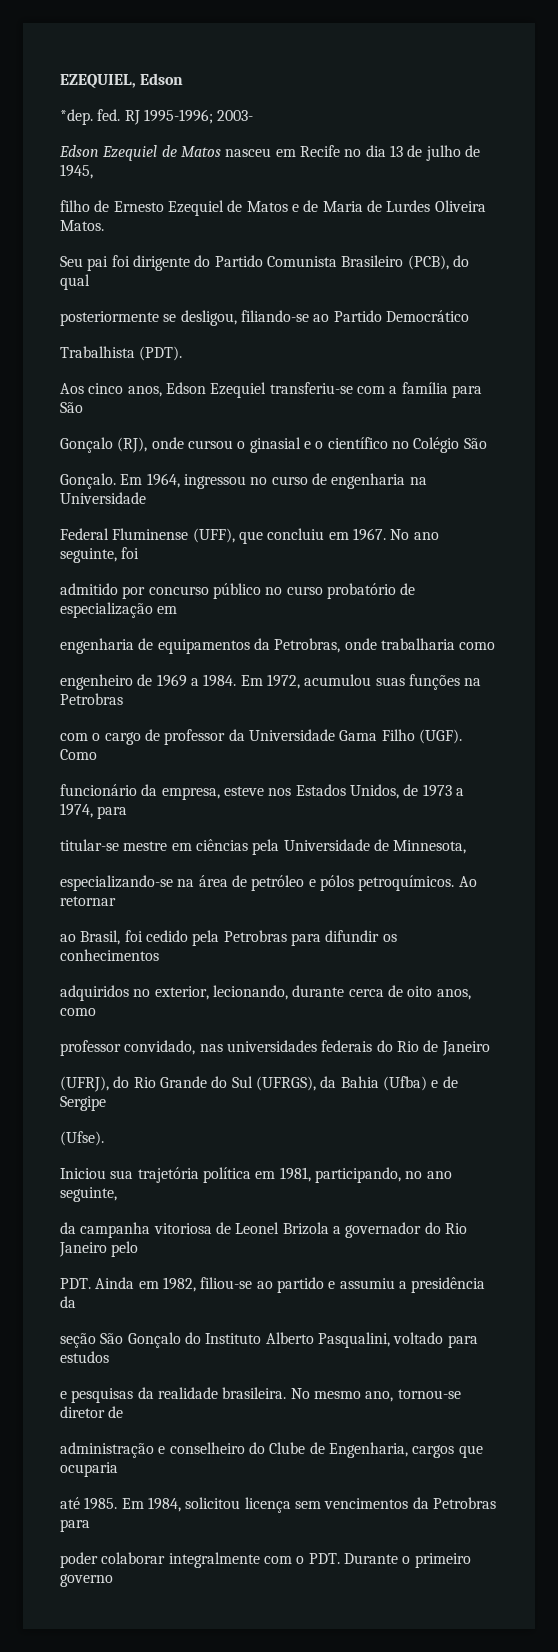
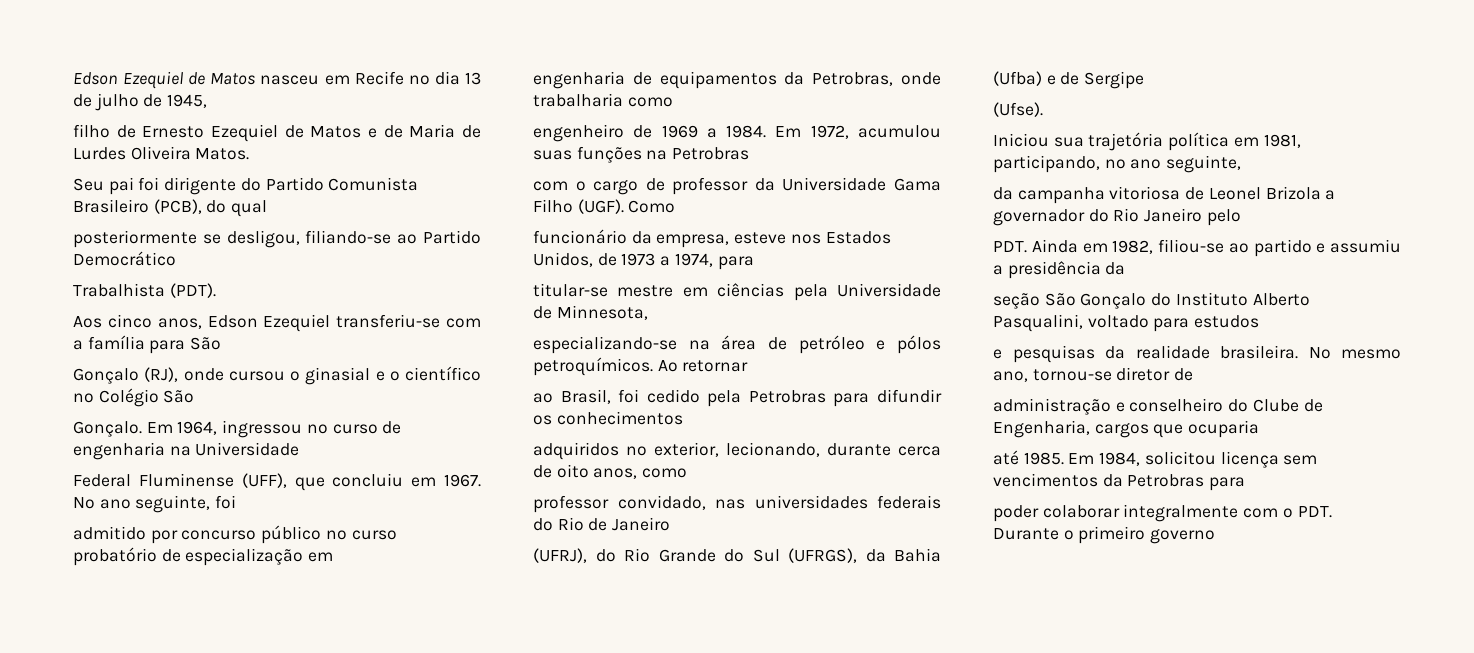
- EZEQUIEL, Edson
- *dep. fed. RJ 1995-1996; 2003-

